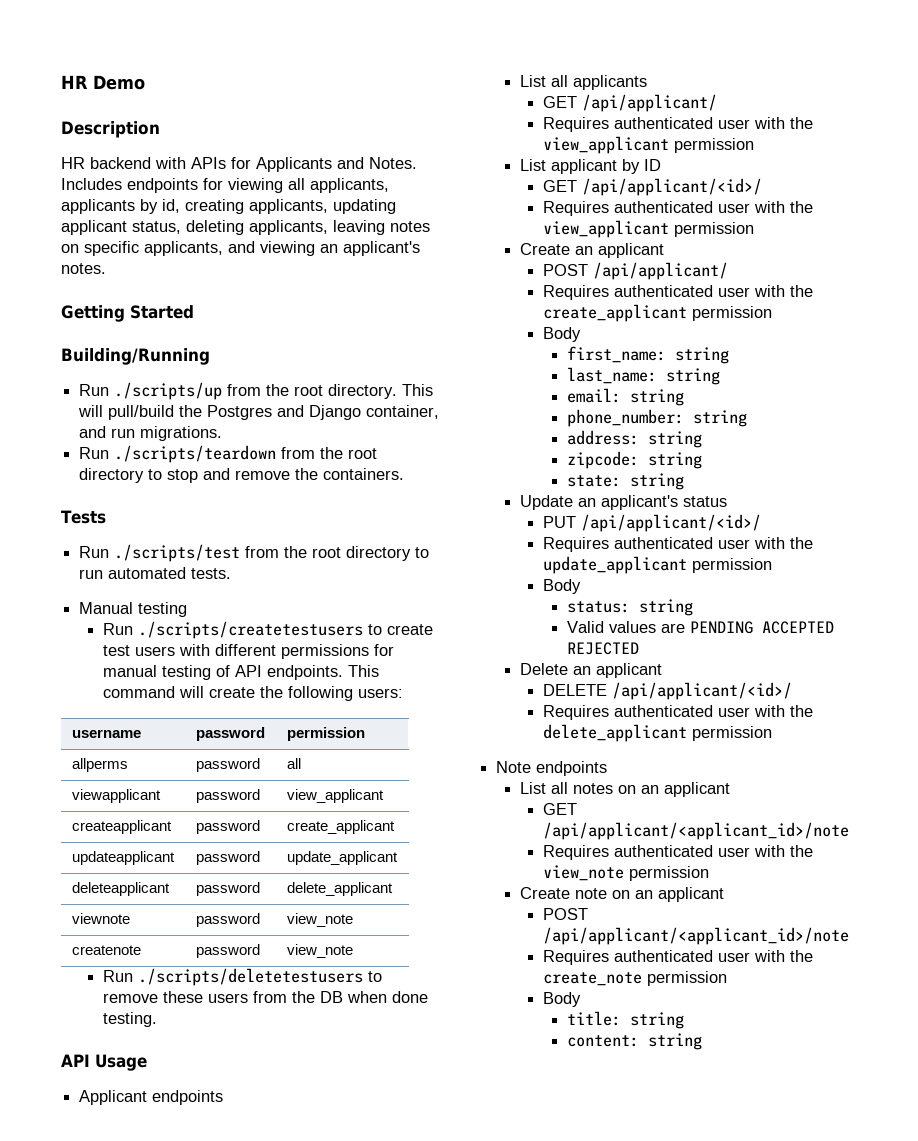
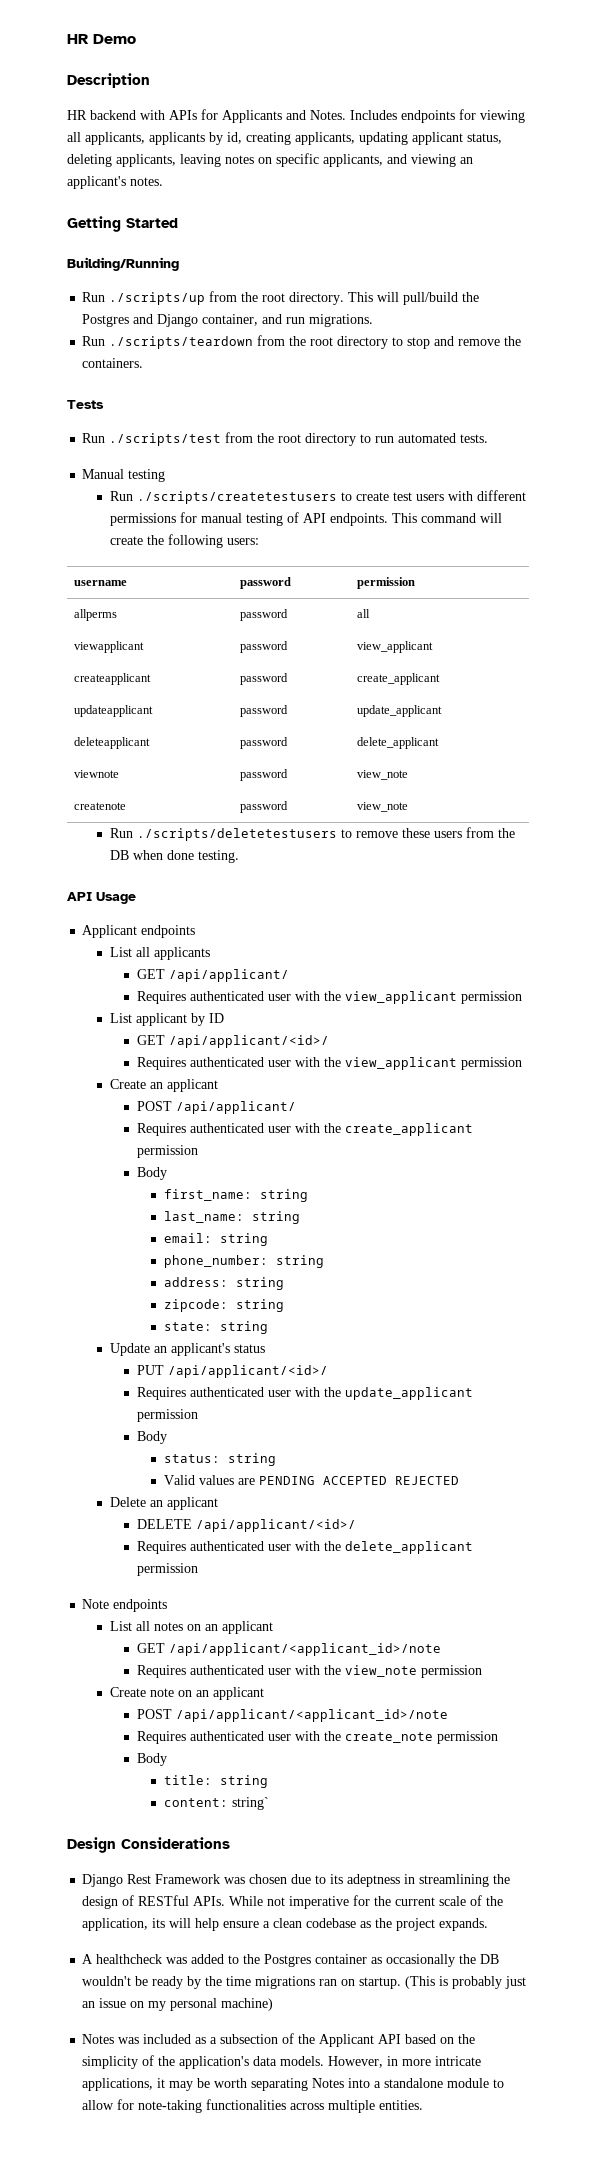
- content: string
+ content: string`
+ Design Considerations
+ Django Rest Framework was chosen due to its adeptness in streamlining the design of RESTful APIs. While not imperative for the current scale of the application, its will help ensure a clean codebase as the project expands.
+ A healthcheck was added to the Postgres container as occasionally the DB wouldn't be ready by the time migrations ran on startup. (This is probably just an issue on my personal machine)
+ Notes was included as a subsection of the Applicant API based on the simplicity of the application's data models. However, in more intricate applications, it may be worth separating Notes into a standalone module to allow for note-taking functionalities across multiple entities.

